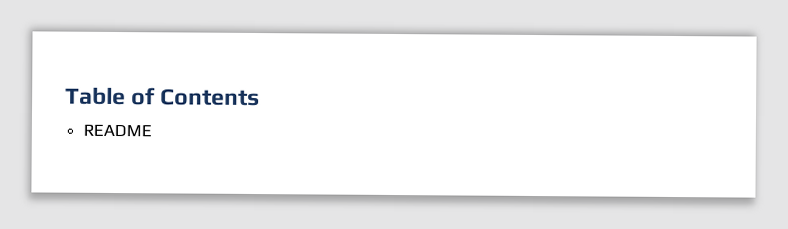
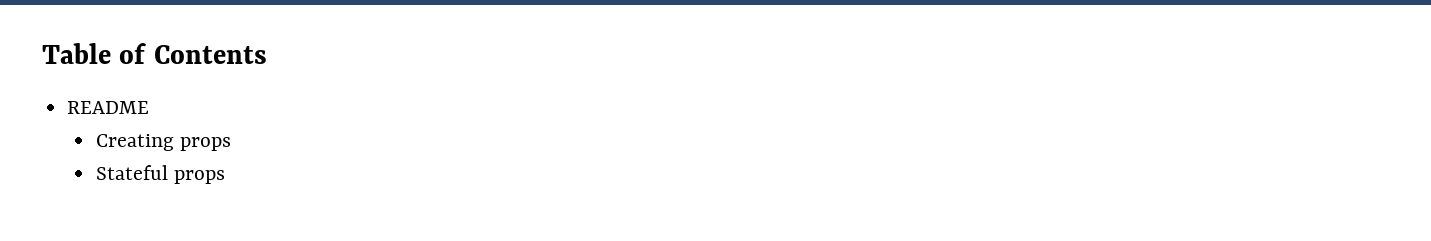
+ Creating props
+ Stateful props

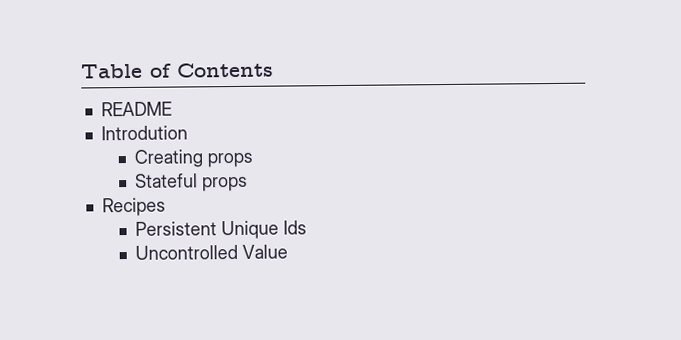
+ Introdution
+ Recipes
+ Persistent Unique Ids
+ Uncontrolled Value

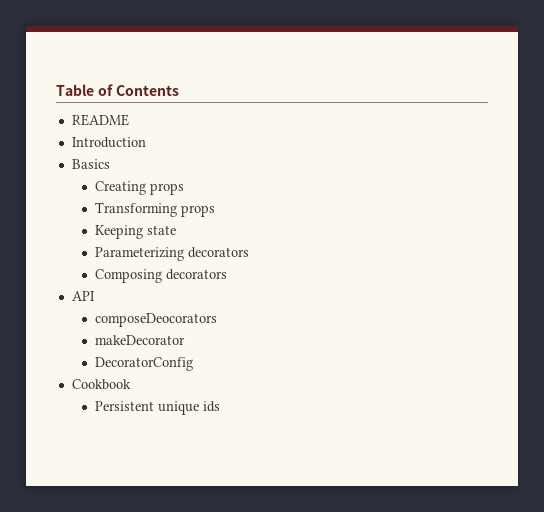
- Introdution
+ Introduction
+ Basics
- Stateful props
- Recipes
- Persistent Unique Ids
- Uncontrolled Value
+ Transforming props
+ Keeping state
+ Parameterizing decorators
+ Composing decorators
+ API
+ composeDeocorators
+ makeDecorator
+ DecoratorConfig
+ Cookbook
+ Persistent unique ids

